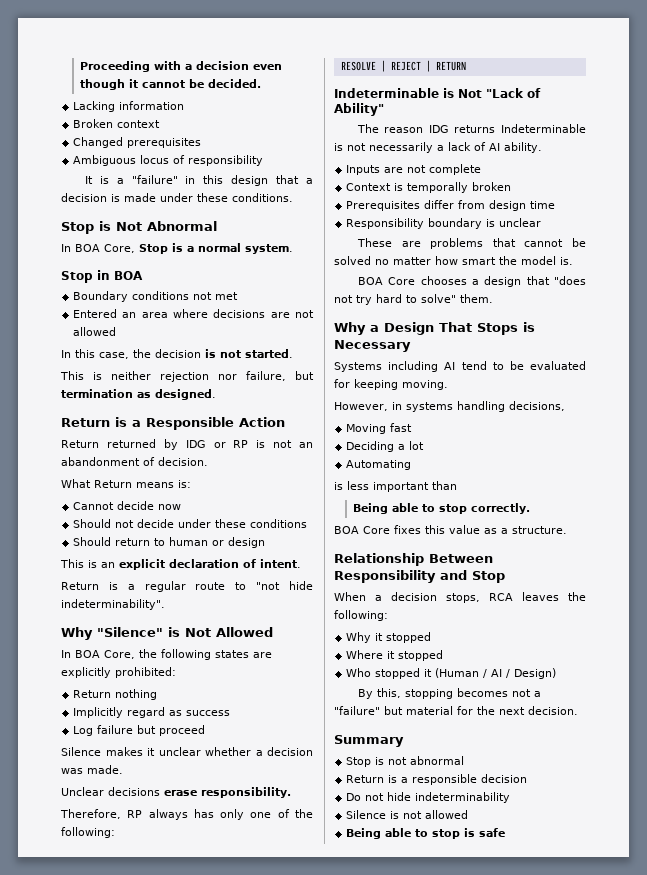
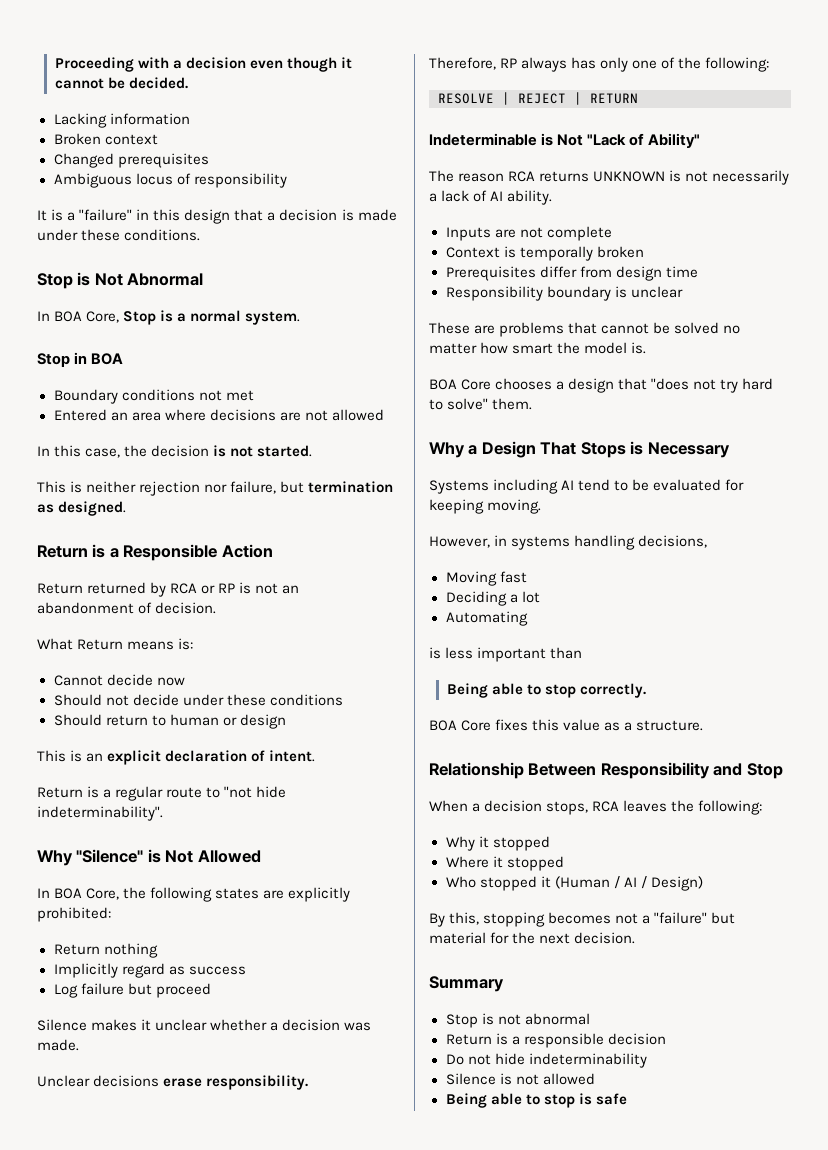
- Return returned by IDG or RP is not an abandonment of decision.
+ Return returned by RCA or RP is not an abandonment of decision.
- The reason IDG returns Indeterminable is not necessarily a lack of AI ability.
+ The reason RCA returns UNKNOWN is not necessarily a lack of AI ability.

